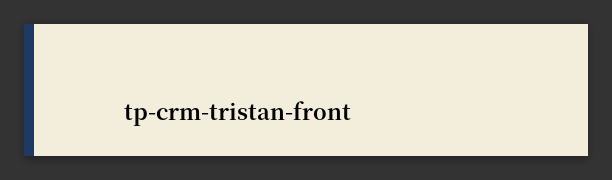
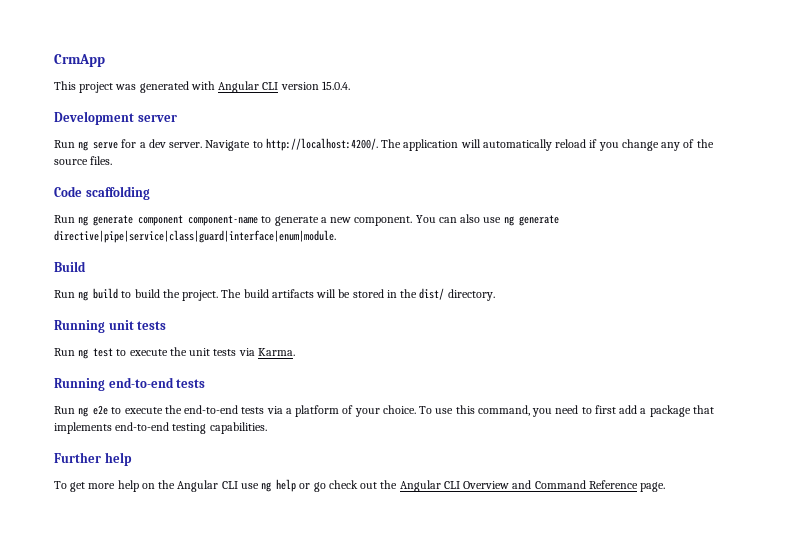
- tp-crm-tristan-front
+ CrmApp
+ This project was generated with Angular CLI version 15.0.4.
+ Development server
+ Run ng serve for a dev server. Navigate to http://localhost:4200/. The application will automatically reload if you change any of the source files.
+ Code scaffolding
+ Run ng generate component component-name to generate a new component. You can also use ng generate directive|pipe|service|class|guard|interface|enum|module.
+ Build
+ Run ng build to build the project. The build artifacts will be stored in the dist/ directory.
+ Running unit tests
+ Run ng test to execute the unit tests via Karma.
+ Running end-to-end tests
+ Run ng e2e to execute the end-to-end tests via a platform of your choice. To use this command, you need to first add a package that implements end-to-end testing capabilities.
+ Further help
+ To get more help on the Angular CLI use ng help or go check out the Angular CLI Overview and Command Reference page.

